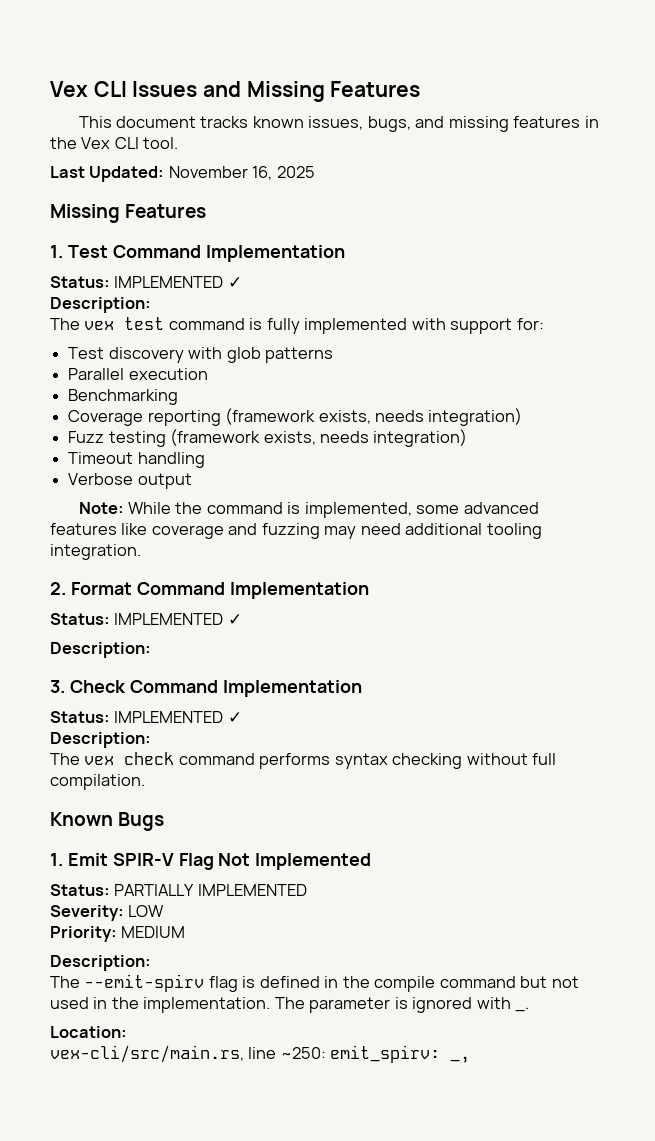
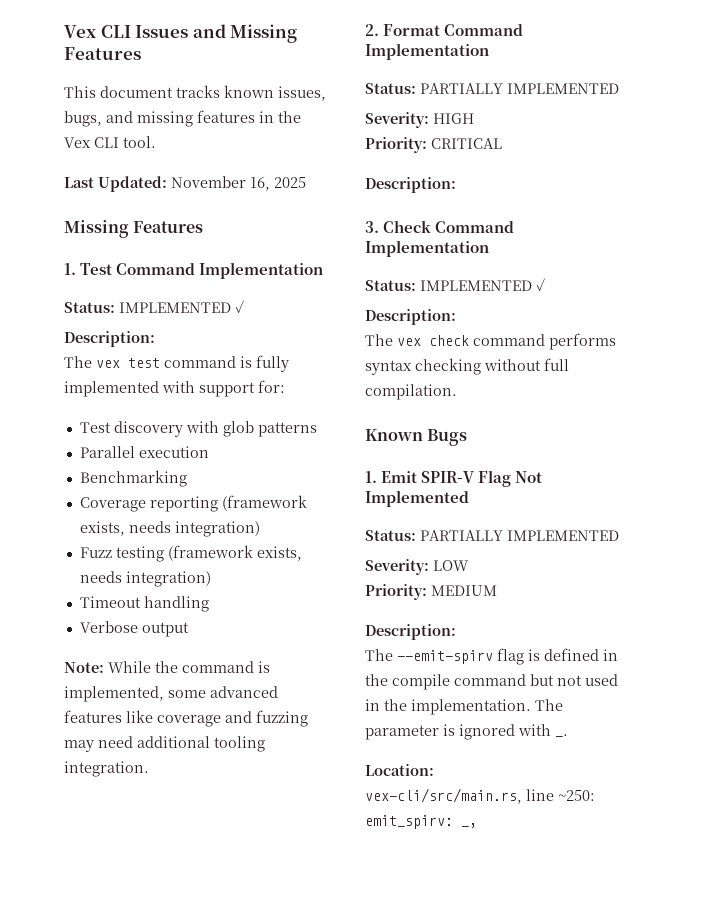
  2. Format Command Implementation
- Status: IMPLEMENTED ✓
+ Status: PARTIALLY IMPLEMENTED
+ Severity: HIGH
+ Priority: CRITICAL

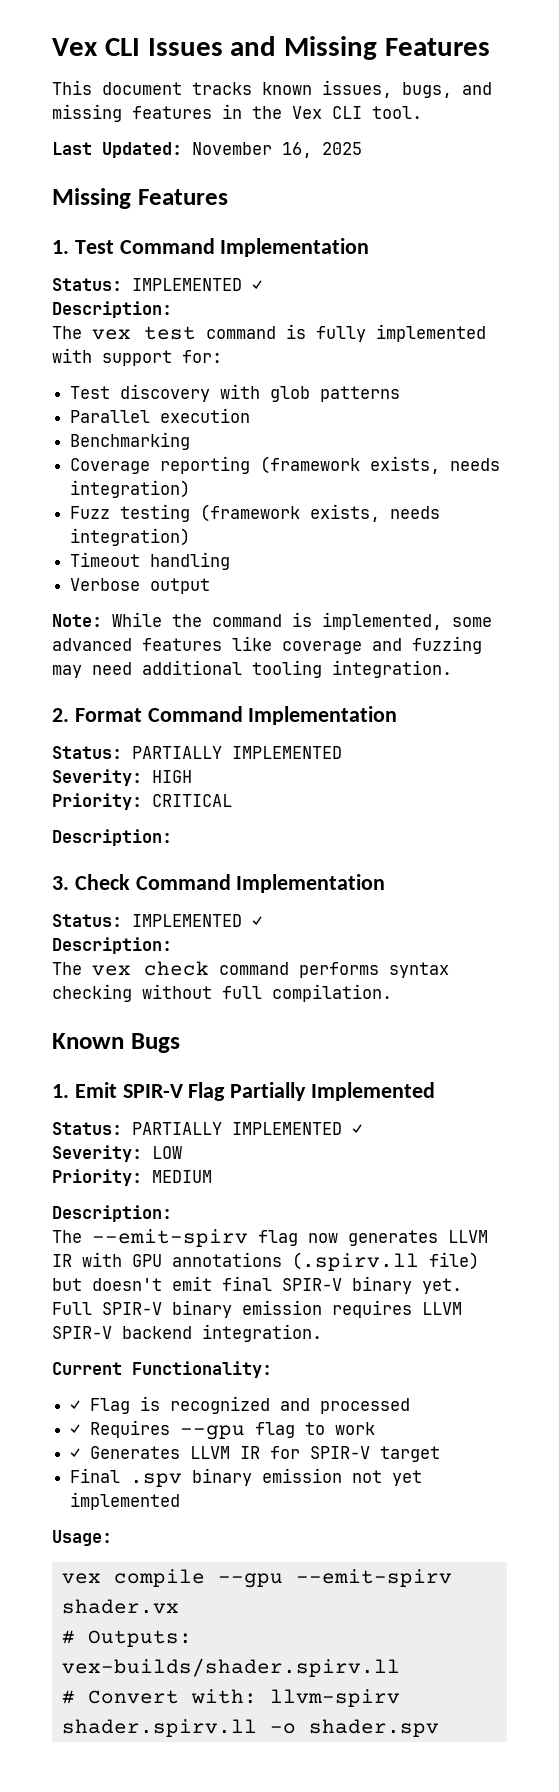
- 1. Emit SPIR-V Flag Not Implemented
- Status: PARTIALLY IMPLEMENTED
+ 1. Emit SPIR-V Flag Partially Implemented
+ Status: PARTIALLY IMPLEMENTED ✓
- The --emit-spirv flag is defined in the compile command but not used in the implementation. The parameter is ignored with _.
- Location:
- vex-cli/src/main.rs, line ~250: emit_spirv: _,
+ The --emit-spirv flag now generates LLVM IR with GPU annotations (.spirv.ll file) but doesn't emit final SPIR-V binary yet. Full SPIR-V binary emission requires LLVM SPIR-V backend integration.
+ Current Functionality:
+ ✓ Flag is recognized and processed
+ ✓ Requires --gpu flag to work
+ ✓ Generates LLVM IR for SPIR-V target
+ Final .spv binary emission not yet implemented
+ Usage:
+ vex compile --gpu --emit-spirv shader.vx
+ # Outputs: vex-builds/shader.spirv.ll
+ # Convert with: llvm-spirv shader.spirv.ll -o shader.spv

